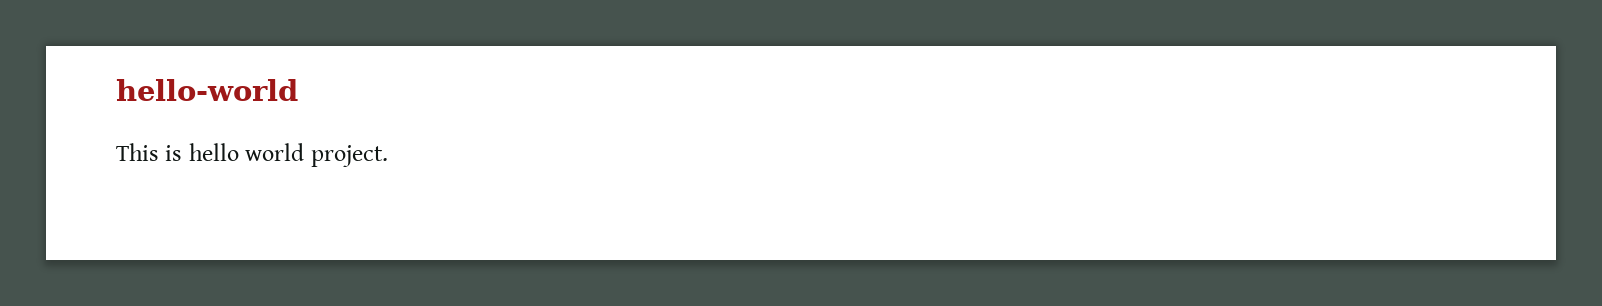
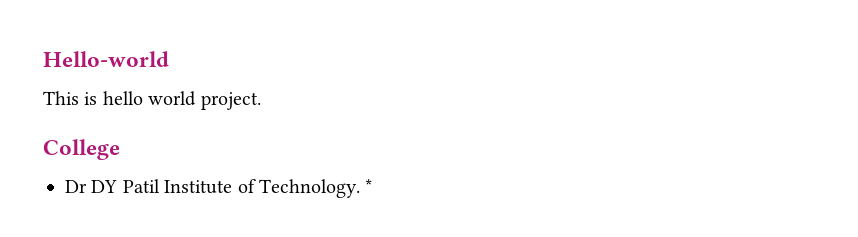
- hello-world
+ Hello-world
+ College
+ Dr DY Patil Institute of Technology. *

